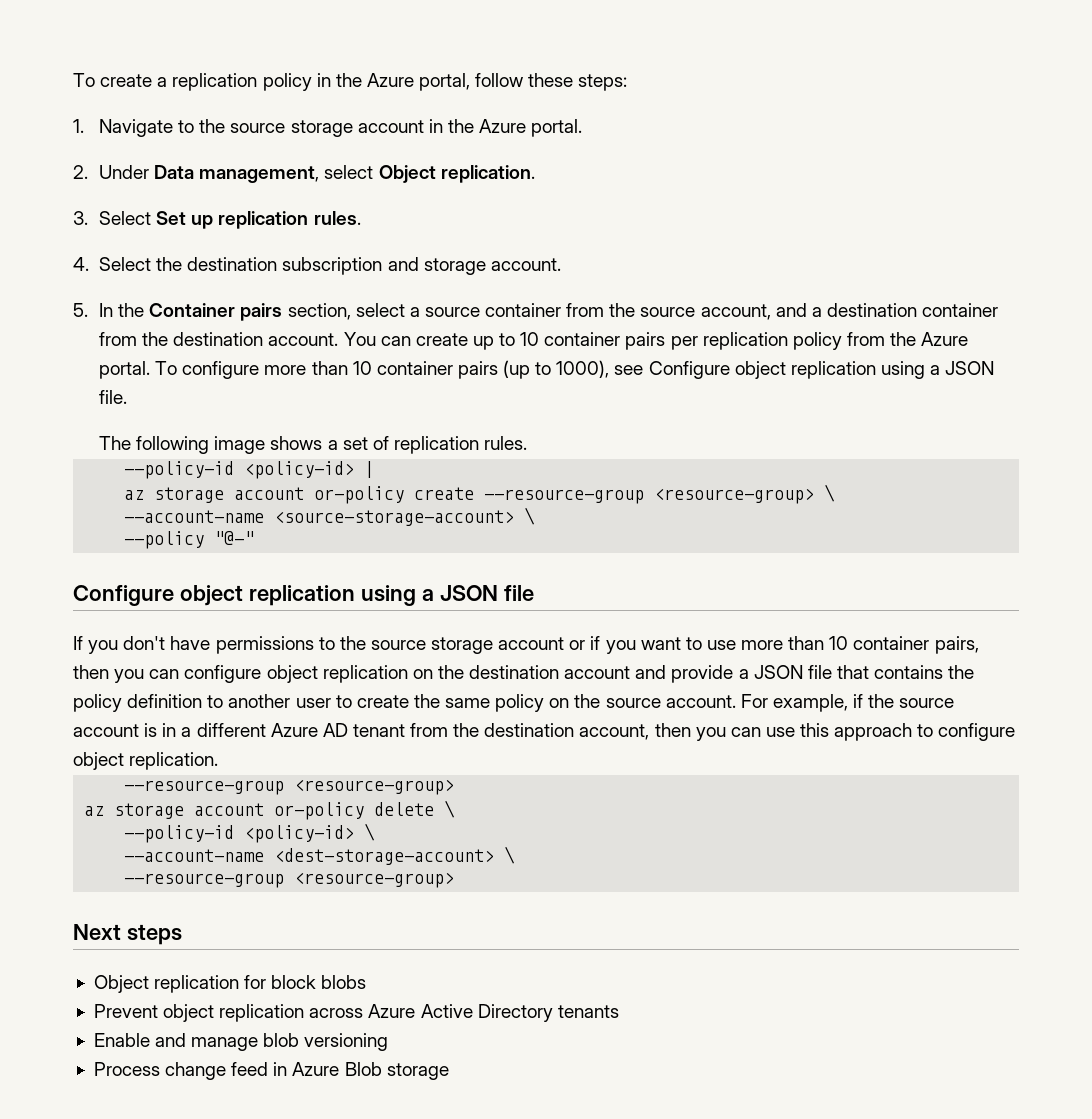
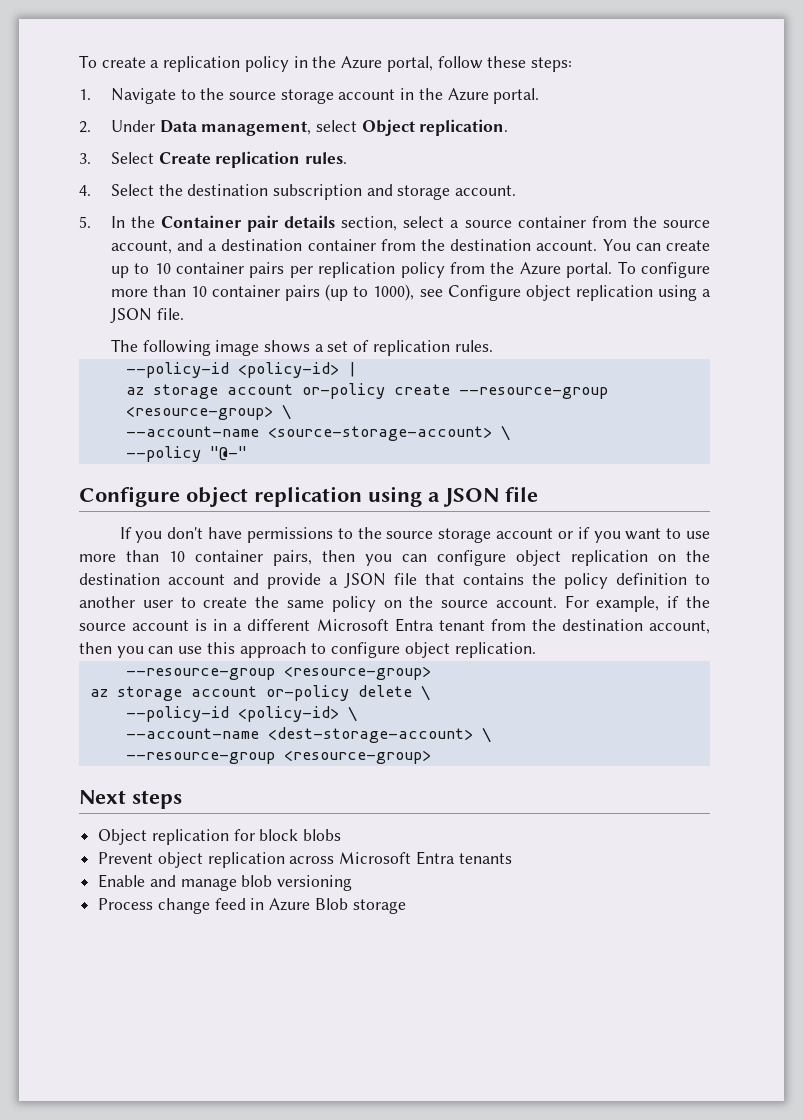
- 3. Select Set up replication rules.
+ 3. Select Create replication rules.
- 5. In the Container pairs section, select a source container from the source account, and a destination container from the destination account.
+ 5. In the Container pair details section, select a source container from the source account, and a destination container from the destination account.
- For example, if the source account is in a different Azure AD tenant from the destination account, then you can use this approach to configure object replication.
+ For example, if the source account is in a different Microsoft Entra tenant from the destination account, then you can use this approach to configure object replication.
- Prevent object replication across Azure Active Directory tenants
+ Prevent object replication across Microsoft Entra tenants

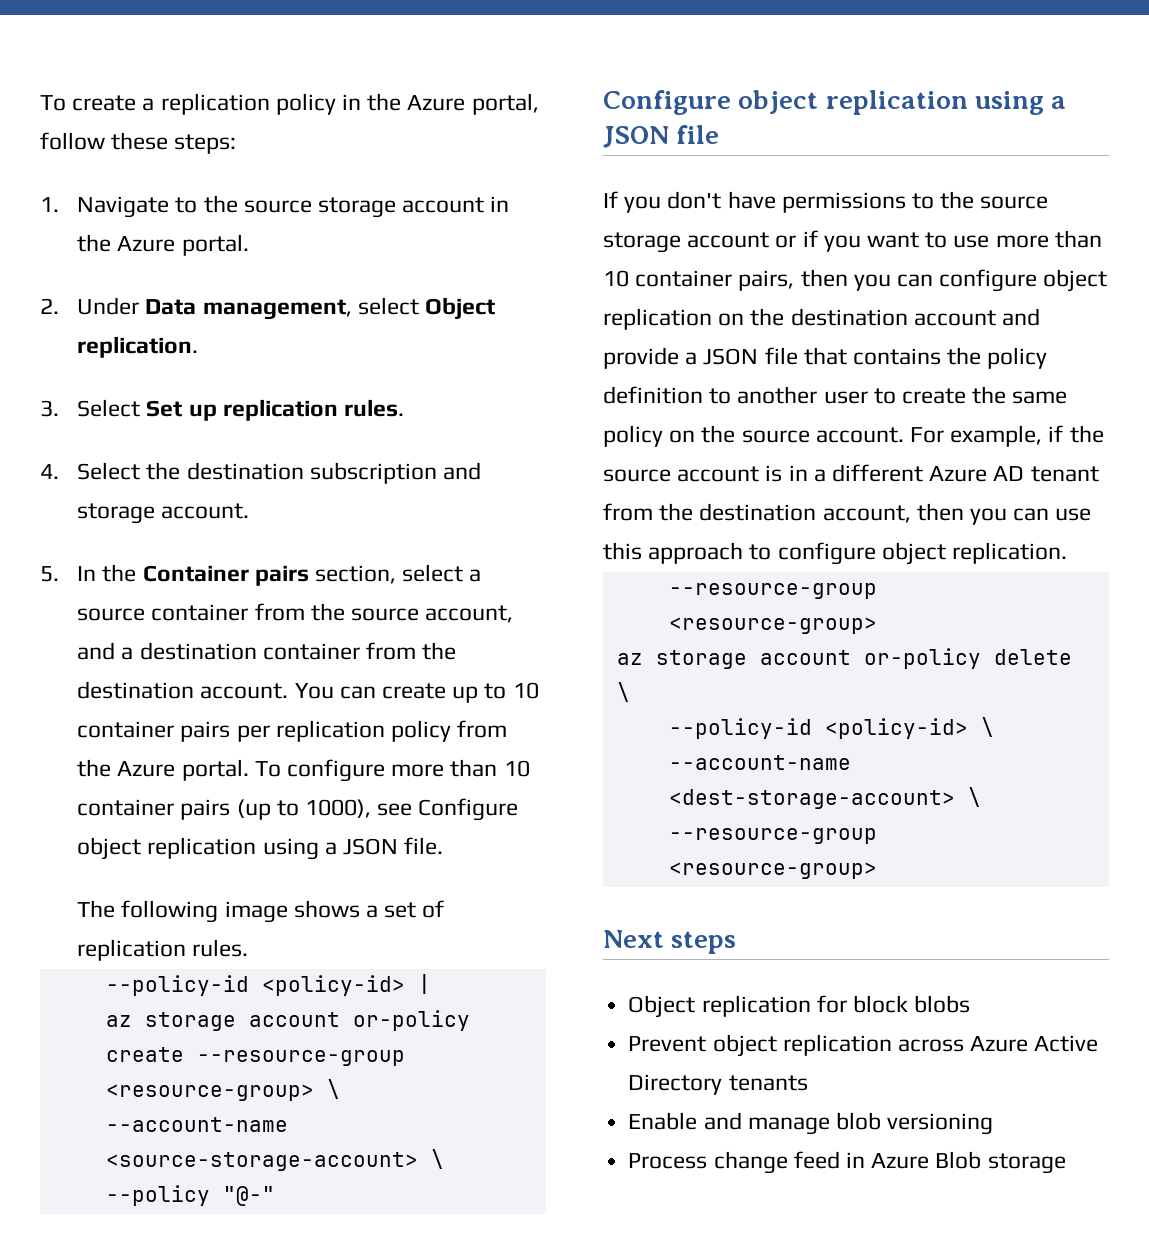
- 3. Select Create replication rules.
+ 3. Select Set up replication rules.
- 5. In the Container pair details section, select a source container from the source account, and a destination container from the destination account.
+ 5. In the Container pairs section, select a source container from the source account, and a destination container from the destination account.
- For example, if the source account is in a different Microsoft Entra tenant from the destination account, then you can use this approach to configure object replication.
+ For example, if the source account is in a different Azure AD tenant from the destination account, then you can use this approach to configure object replication.
- Prevent object replication across Microsoft Entra tenants
+ Prevent object replication across Azure Active Directory tenants

